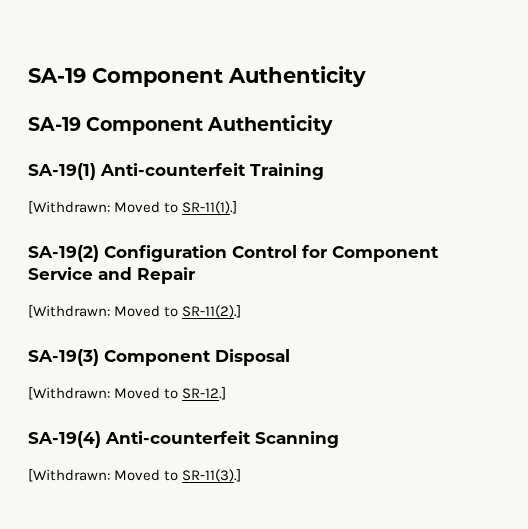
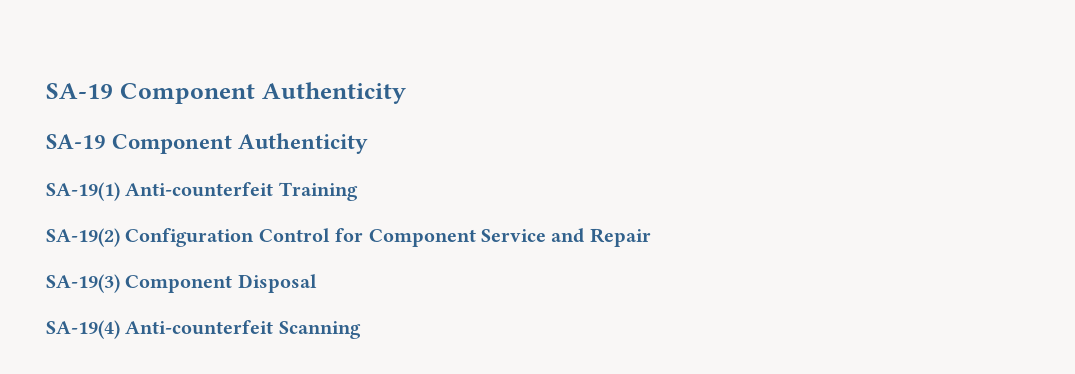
- [Withdrawn: Moved to SR-11(1).]
- [Withdrawn: Moved to SR-11(2).]
- [Withdrawn: Moved to SR-12.]
- [Withdrawn: Moved to SR-11(3).]

